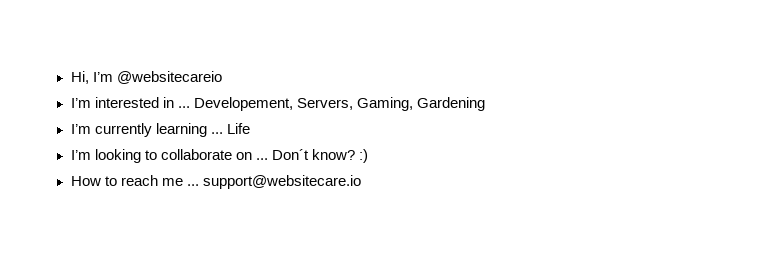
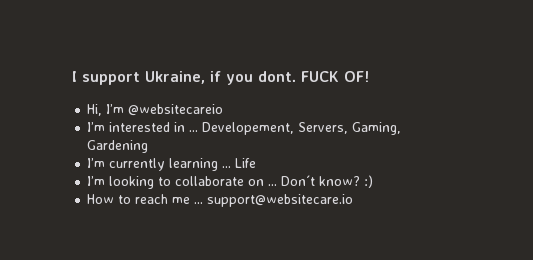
+ I support Ukraine, if you dont. FUCK OF!

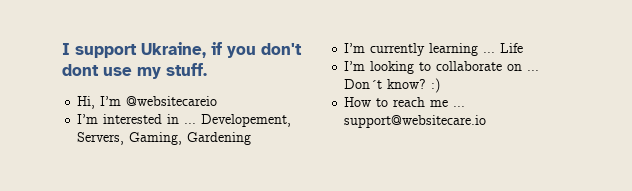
- I support Ukraine, if you dont. FUCK OF!
+ I support Ukraine, if you don't dont use my stuff.

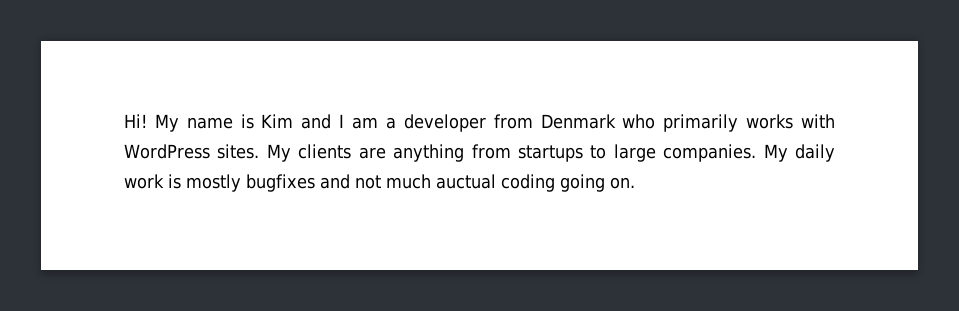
- I support Ukraine, if you don't dont use my stuff.
- Hi, I’m @websitecareio
- I’m interested in ... Developement, Servers, Gaming, Gardening
- I’m currently learning ... Life
- I’m looking to collaborate on ... Don´t know? :)
- How to reach me ... support@websitecare.io
+ Hi! My name is Kim and I am a developer from Denmark who primarily works with WordPress sites. My clients are anything from startups to large companies. My daily work is mostly bugfixes and not much auctual coding going on.

